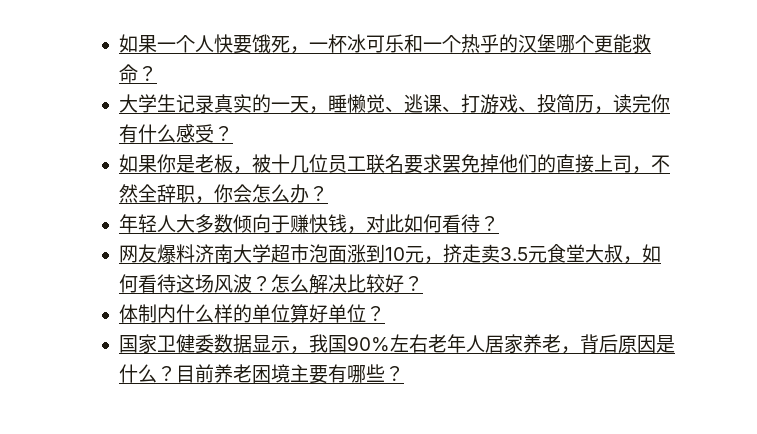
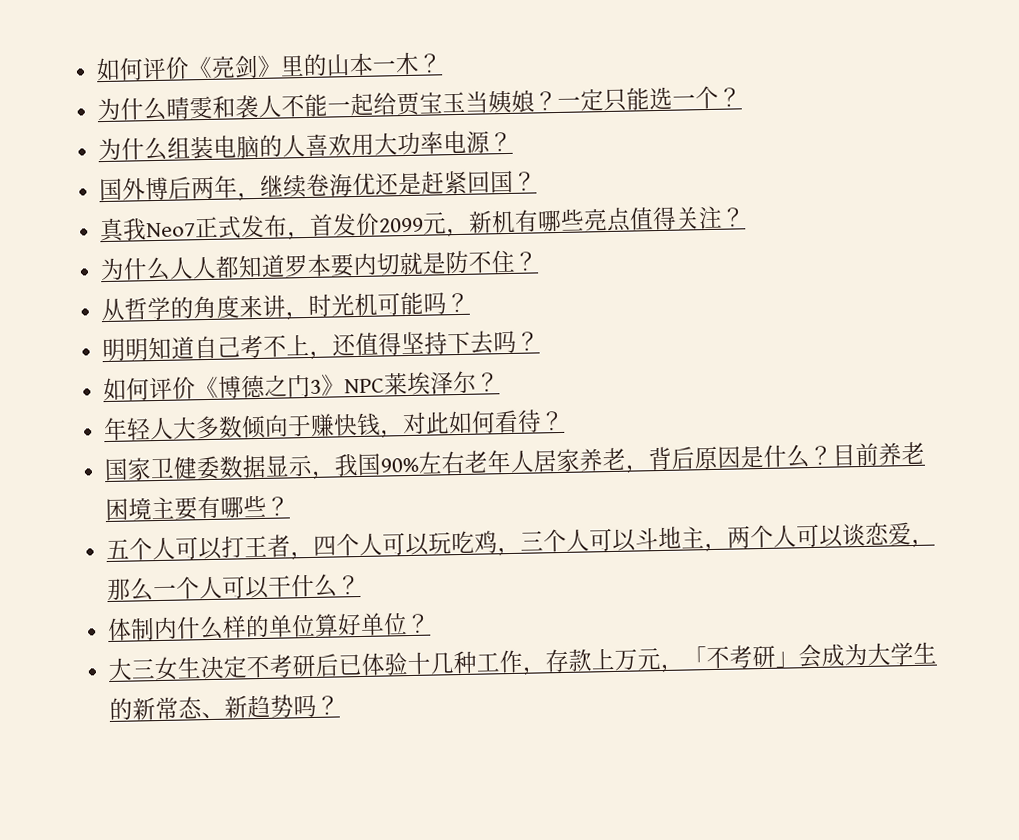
- 如果一个人快要饿死，一杯冰可乐和一个热乎的汉堡哪个更能救命？
- 大学生记录真实的一天，睡懒觉、逃课、打游戏、投简历，读完你有什么感受？
- 如果你是老板，被十几位员工联名要求罢免掉他们的直接上司，不然全辞职，你会怎么办？
+ 如何评价《亮剑》里的山本一木？
+ 为什么晴雯和袭人不能一起给贾宝玉当姨娘？一定只能选一个？
+ 为什么组装电脑的人喜欢用大功率电源？
+ 国外博后两年，继续卷海优还是赶紧回国？
+ 真我Neo7正式发布，首发价2099元，新机有哪些亮点值得关注？
+ 为什么人人都知道罗本要内切就是防不住？
+ 从哲学的角度来讲，时光机可能吗？
+ 明明知道自己考不上，还值得坚持下去吗？
+ 如何评价《博德之门3》NPC莱埃泽尔？
- 网友爆料济南大学超市泡面涨到10元，挤走卖3.5元食堂大叔，如何看待这场风波？怎么解决比较好？
- 体制内什么样的单位算好单位？
+ 五个人可以打王者，四个人可以玩吃鸡，三个人可以斗地主，两个人可以谈恋爱，那么一个人可以干什么？
+ 体制内什么样的单位算好单位？
+ 大三女生决定不考研后已体验十几种工作，存款上万元，「不考研」会成为大学生的新常态、新趋势吗？

